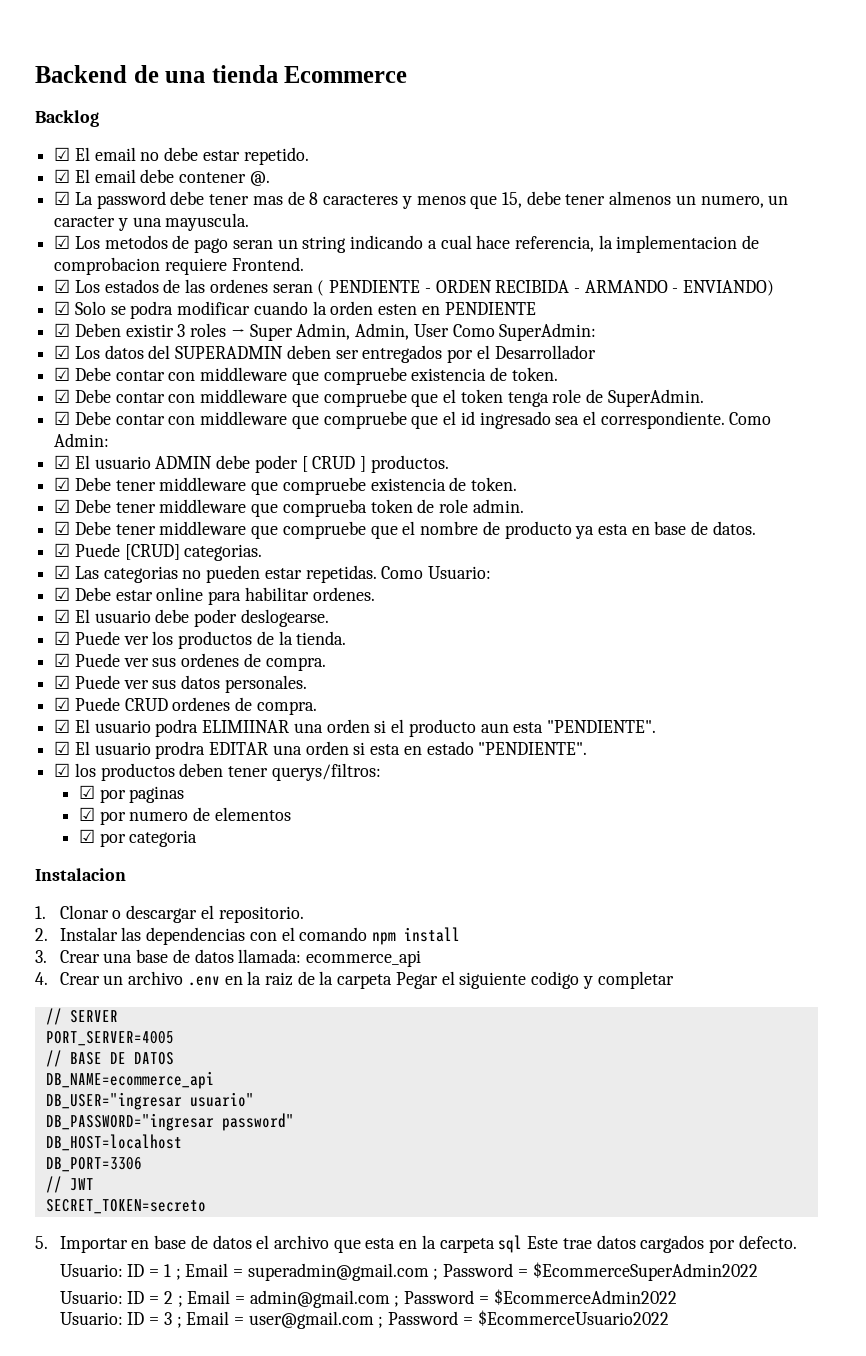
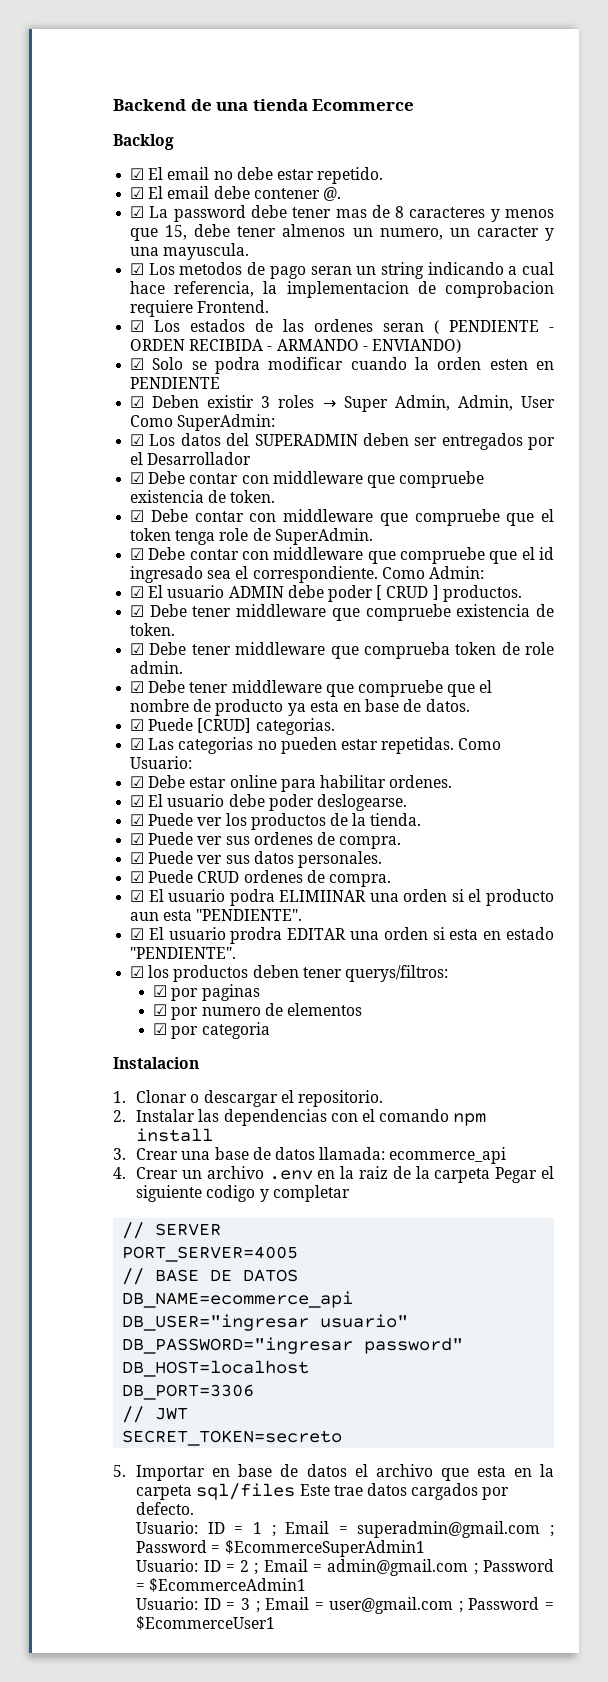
- 5. Importar en base de datos el archivo que esta en la carpeta sql Este trae datos cargados por defecto.
+ 5. Importar en base de datos el archivo que esta en la carpeta sql/files Este trae datos cargados por defecto.
- Usuario: ID = 1 ; Email = superadmin@gmail.com ; Password = $EcommerceSuperAdmin2022
+ Usuario: ID = 1 ; Email = superadmin@gmail.com ; Password = $EcommerceSuperAdmin1
- Usuario: ID = 2 ; Email = admin@gmail.com ; Password = $EcommerceAdmin2022
+ Usuario: ID = 2 ; Email = admin@gmail.com ; Password = $EcommerceAdmin1
- Usuario: ID = 3 ; Email = user@gmail.com ; Password = $EcommerceUsuario2022
+ Usuario: ID = 3 ; Email = user@gmail.com ; Password = $EcommerceUser1

